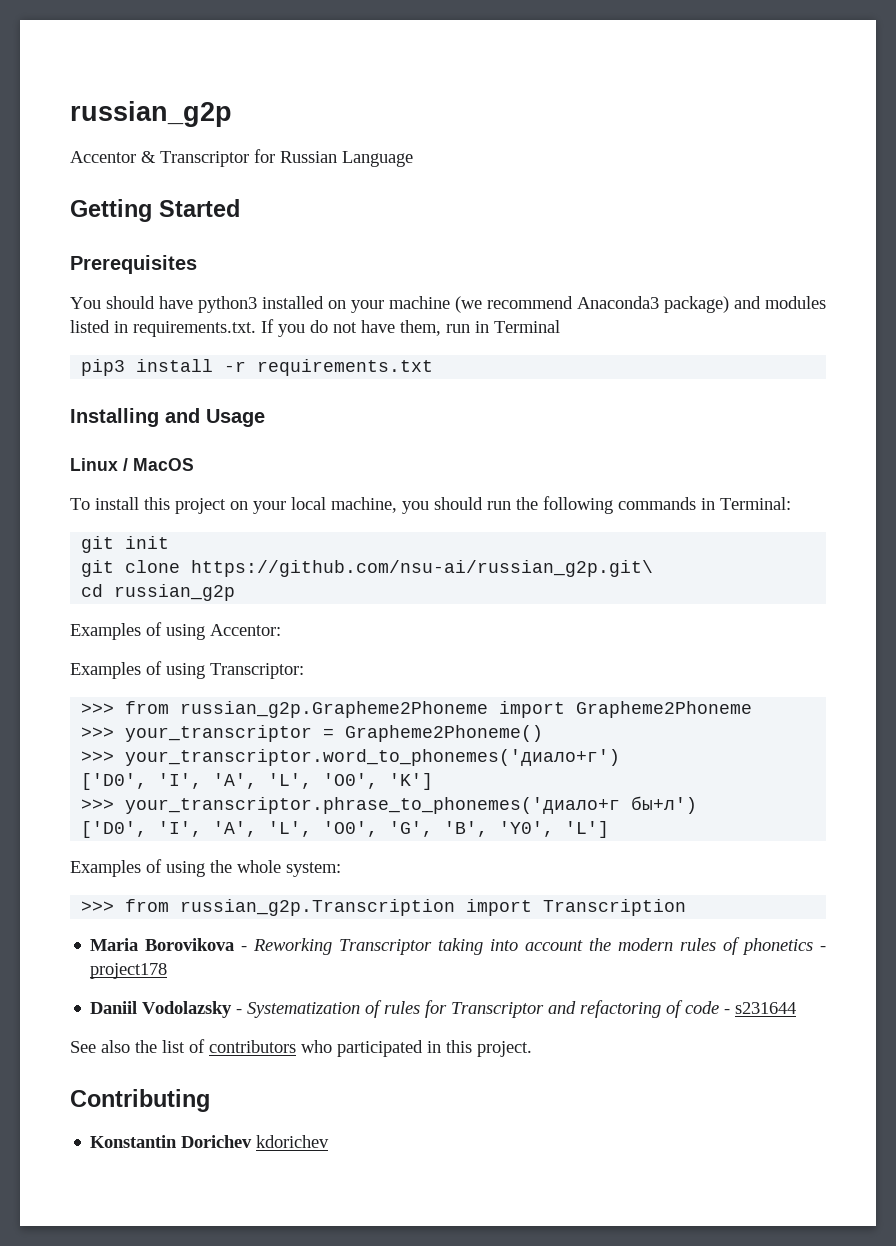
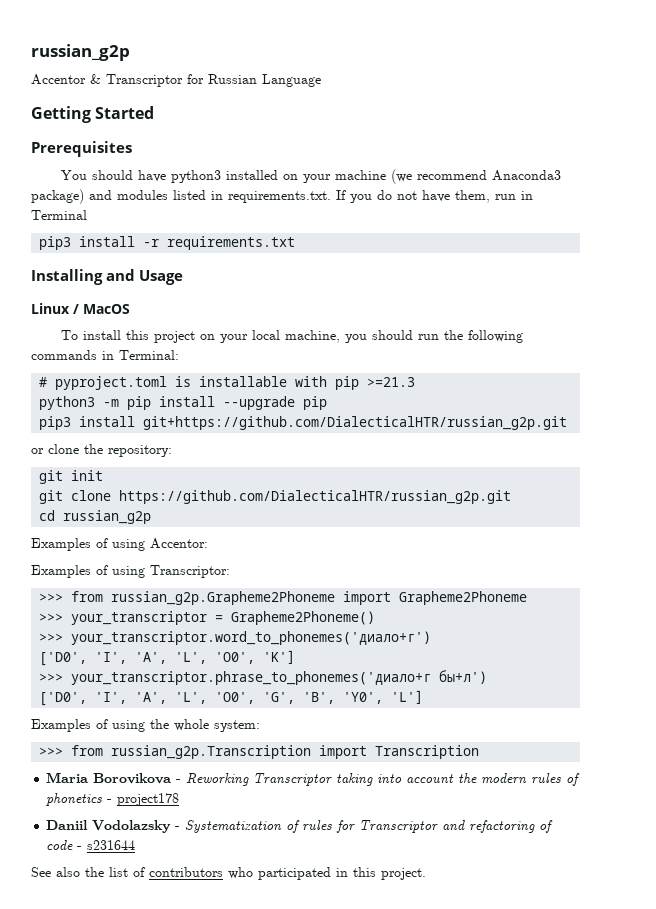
+ # pyproject.toml is installable with pip >=21.3
+ python3 -m pip install --upgrade pip
+ pip3 install git+https://github.com/DialecticalHTR/russian_g2p.git
+ or clone the repository:
- git clone https://github.com/nsu-ai/russian_g2p.git\
+ git clone https://github.com/DialecticalHTR/russian_g2p.git
- Contributing
- Konstantin Dorichev kdorichev

